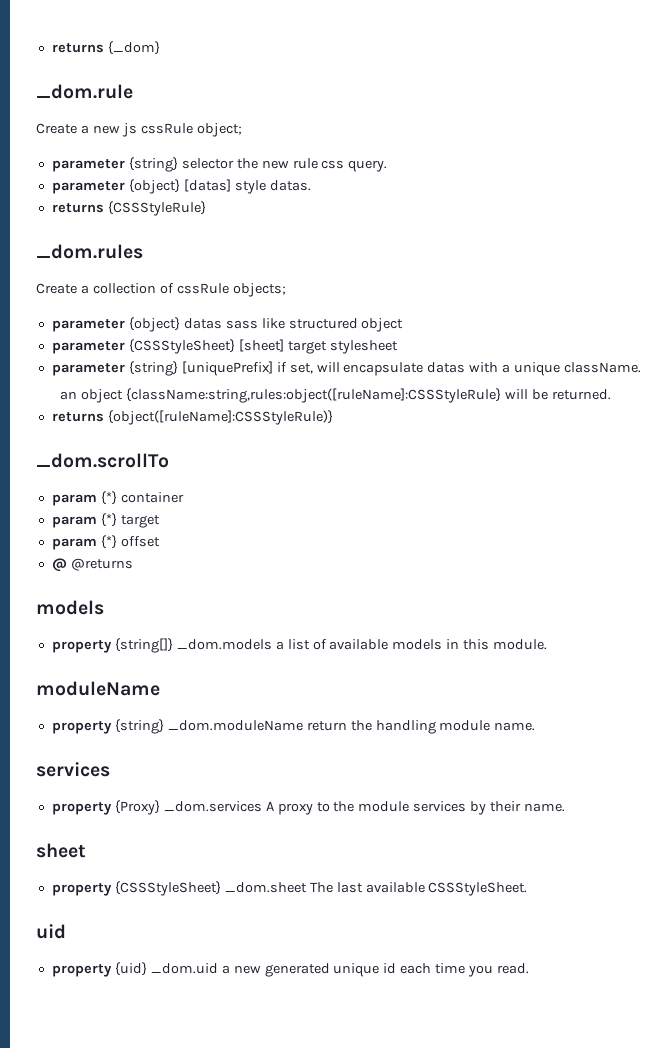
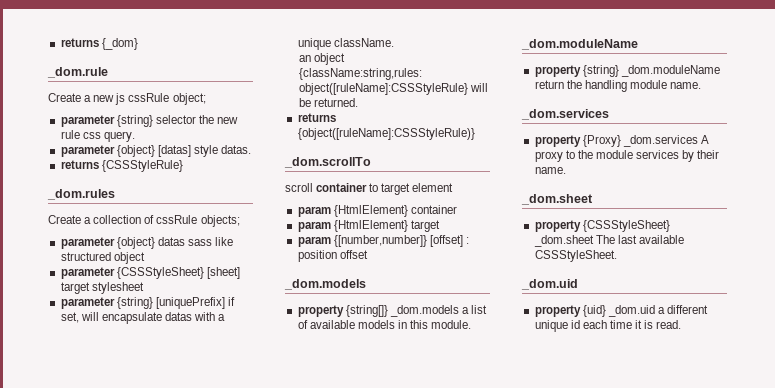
- param {*} container
+ scroll container to target element
+ param {HtmlElement} container
- param {*} target
+ param {HtmlElement} target
- param {*} offset
- @ @returns
- models
+ param {[number,number]} [offset] : position offset
+ _dom.models
  property {string[]} _dom.models a list of available models in this module.
- moduleName
+ _dom.moduleName
  property {string} _dom.moduleName return the handling module name.
- services
+ _dom.services
  property {Proxy} _dom.services A proxy to the module services by their name.
- sheet
+ _dom.sheet
  property {CSSStyleSheet} _dom.sheet The last available CSSStyleSheet.
- uid
+ _dom.uid
- property {uid} _dom.uid a new generated unique id each time you read.
+ property {uid} _dom.uid a different unique id each time it is read.

